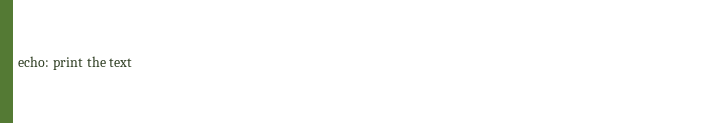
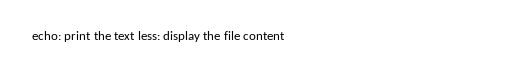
- echo: print the text
+ echo: print the text less: display the file content

